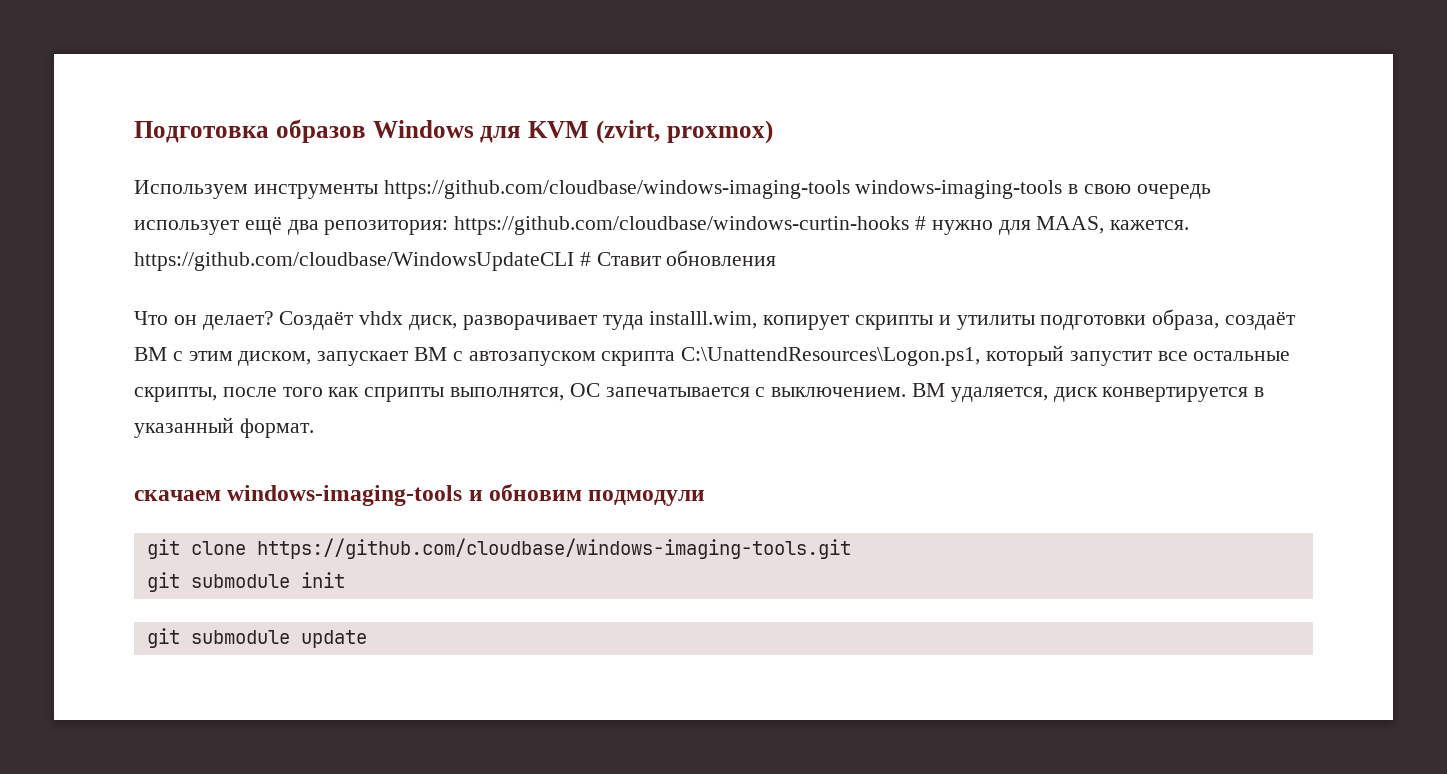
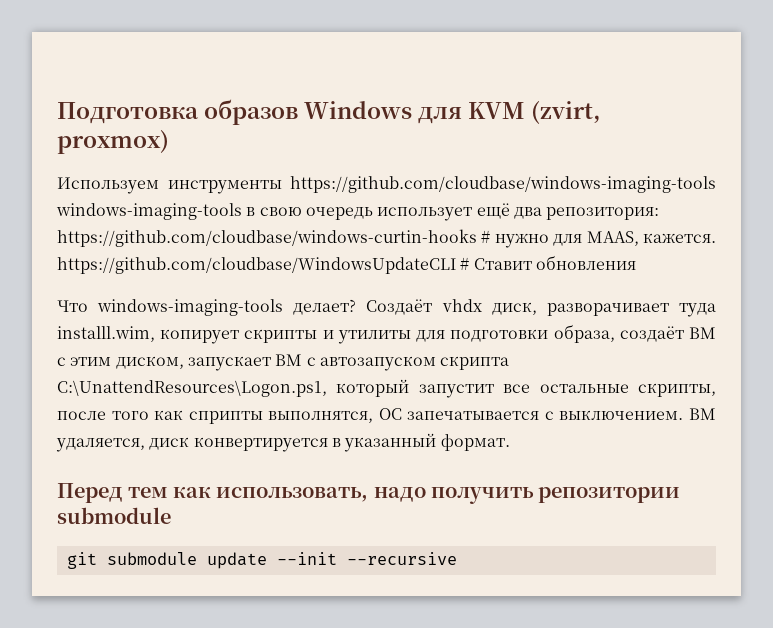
- Что он делает?
+ Что windows-imaging-tools делает?
- Создаёт vhdx диск, разворачивает туда installl.wim, копирует скрипты и утилиты подготовки образа, создаёт ВМ с этим диском, запускает ВМ с автозапуском скрипта C:\UnattendResources\Logon.ps1, который запустит все остальные скрипты, после того как сприпты выполнятся, ОС запечатывается с выключением.
+ Создаёт vhdx диск, разворачивает туда installl.wim, копирует скрипты и утилиты для подготовки образа, создаёт ВМ с этим диском, запускает ВМ с автозапуском скрипта C:\UnattendResources\Logon.ps1, который запустит все остальные скрипты, после того как сприпты выполнятся, ОС запечатывается с выключением.
- скачаем windows-imaging-tools и обновим подмодули
- git clone https://github.com/cloudbase/windows-imaging-tools.git
- git submodule init
+ Перед тем как использовать, надо получить репозитории submodule
- git submodule update
+ git submodule update --init --recursive

